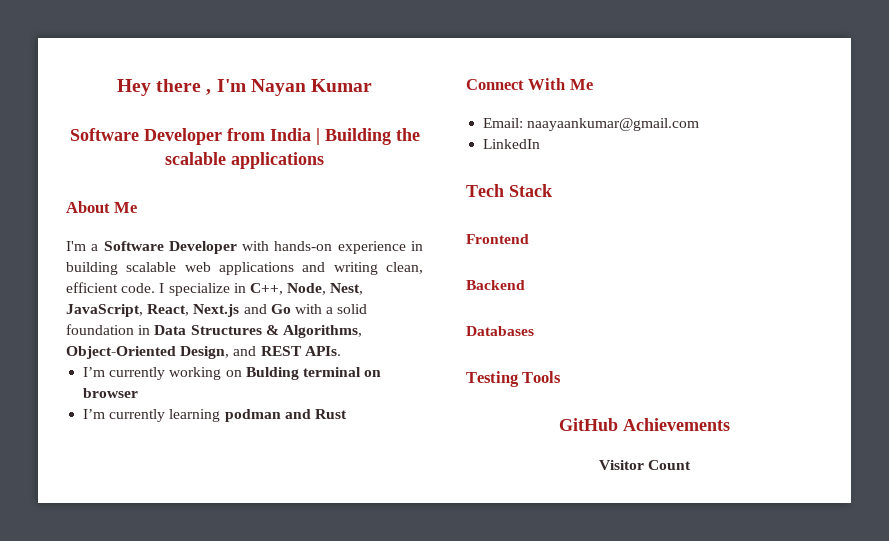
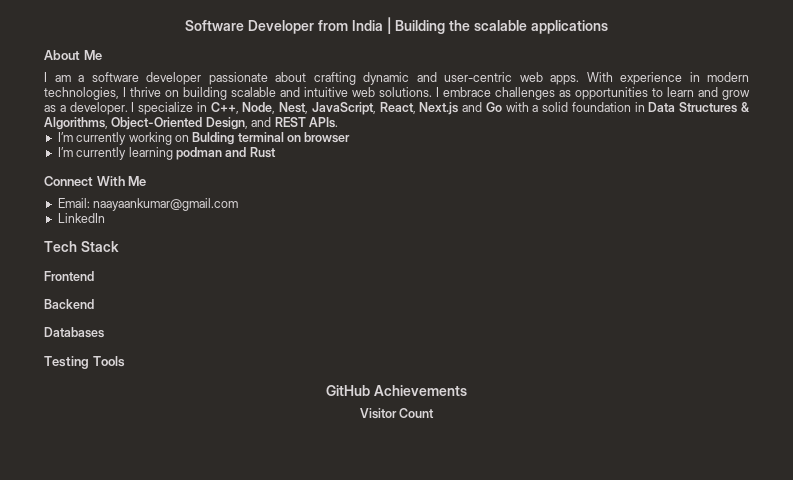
- Hey there , I'm Nayan Kumar
- I'm a Software Developer with hands-on experience in building scalable web applications and writing clean, efficient code.
+ I am a software developer passionate about crafting dynamic and user-centric web apps. With experience in modern technologies, I thrive on building scalable and intuitive web solutions. I embrace challenges as opportunities to learn and grow as a developer.

